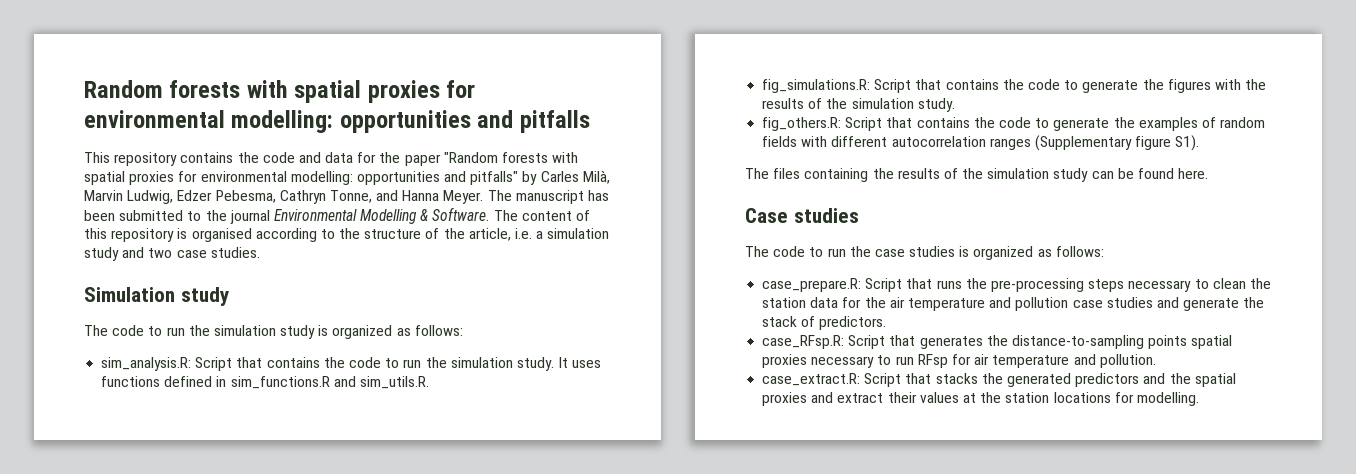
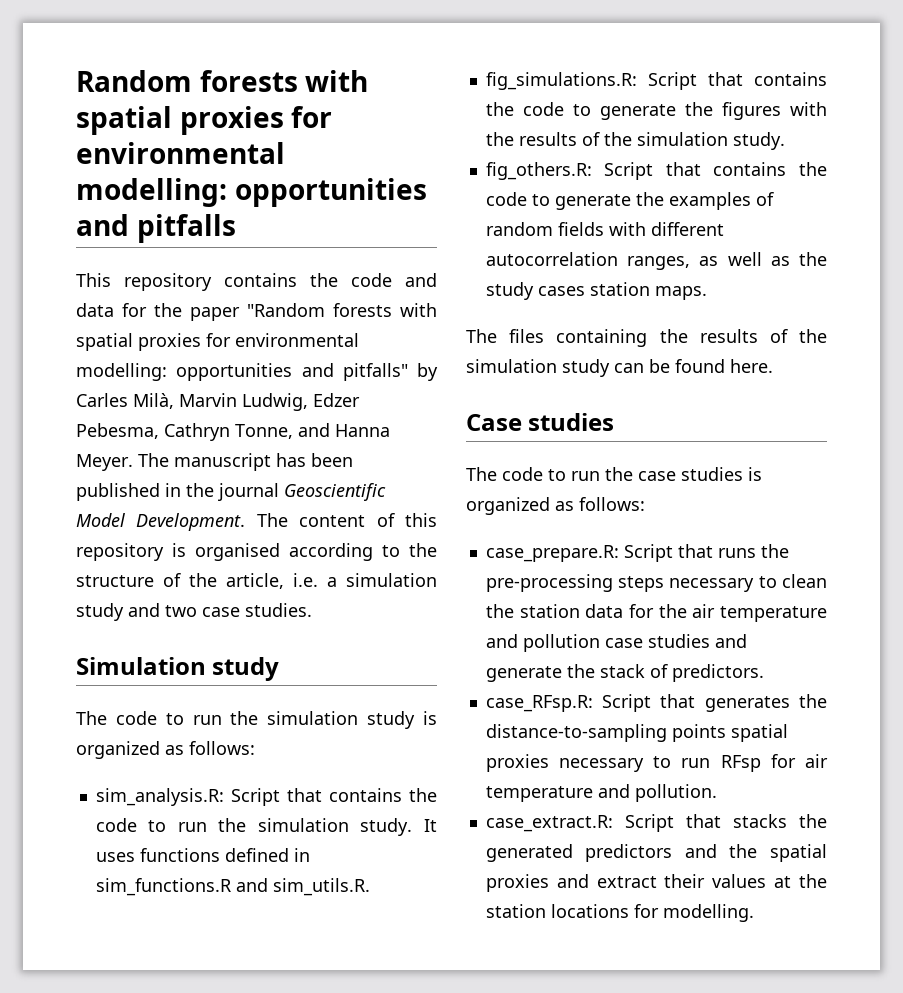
- The manuscript has been submitted to the journal Environmental Modelling & Software.
+ The manuscript has been published in the journal Geoscientific Model Development.
- fig_others.R: Script that contains the code to generate the examples of random fields with different autocorrelation ranges (Supplementary figure S1).
+ fig_others.R: Script that contains the code to generate the examples of random fields with different autocorrelation ranges, as well as the study cases station maps.

